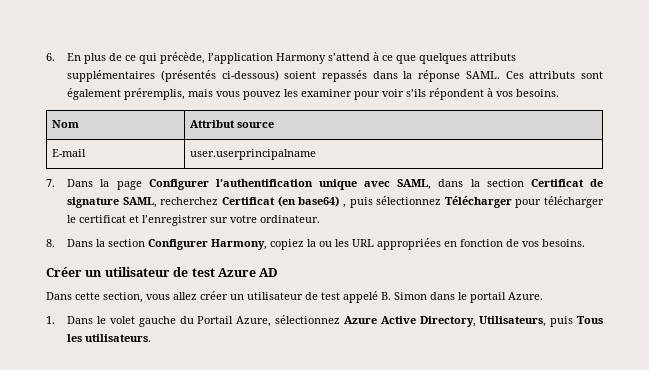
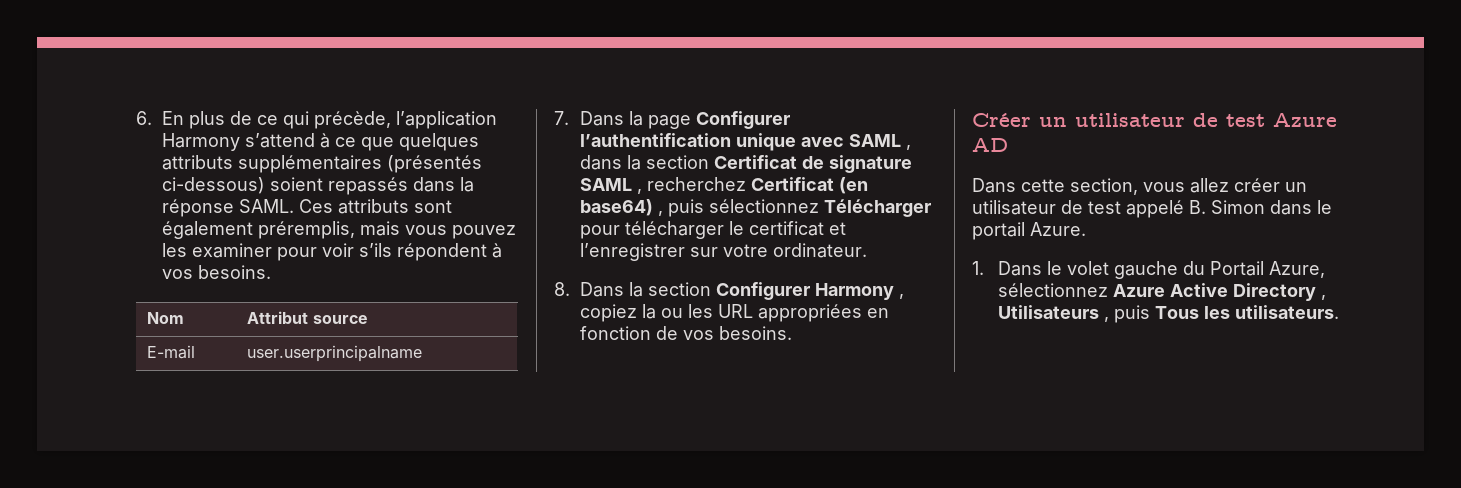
- 7. Dans la page Configurer l’authentification unique avec SAML, dans la section Certificat de signature SAML, recherchez Certificat (en base64) , puis sélectionnez Télécharger pour télécharger le certificat et l’enregistrer sur votre ordinateur.
+ 7. Dans la page Configurer l’authentification unique avec SAML , dans la section Certificat de signature SAML , recherchez Certificat (en base64) , puis sélectionnez Télécharger pour télécharger le certificat et l’enregistrer sur votre ordinateur.
- 8. Dans la section Configurer Harmony, copiez la ou les URL appropriées en fonction de vos besoins.
+ 8. Dans la section Configurer Harmony , copiez la ou les URL appropriées en fonction de vos besoins.
- 1. Dans le volet gauche du Portail Azure, sélectionnez Azure Active Directory, Utilisateurs, puis Tous les utilisateurs.
+ 1. Dans le volet gauche du Portail Azure, sélectionnez Azure Active Directory , Utilisateurs , puis Tous les utilisateurs.

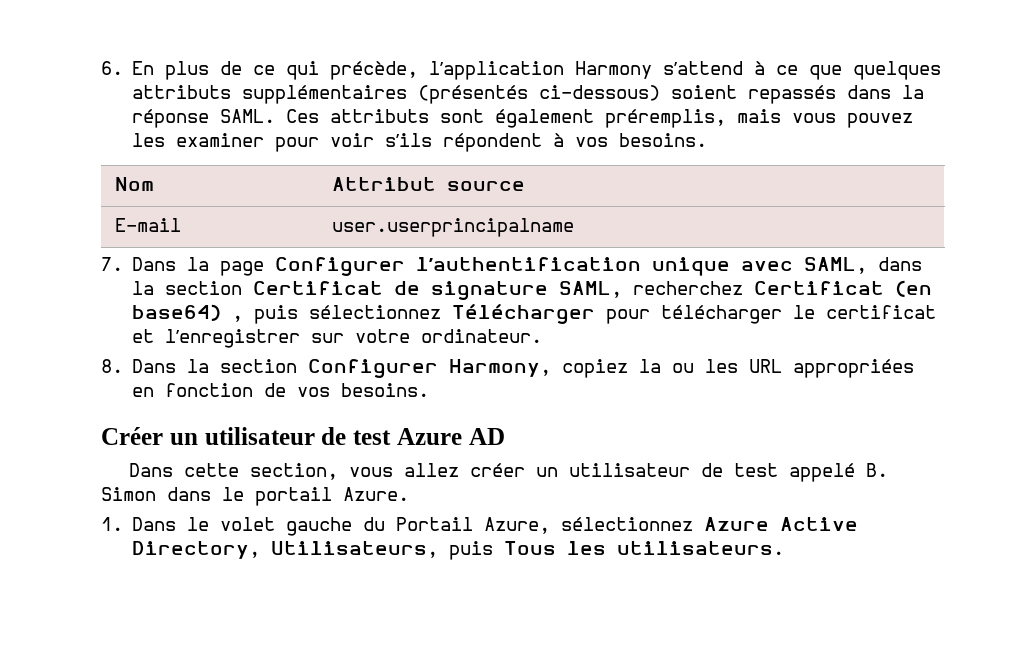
- 7. Dans la page Configurer l’authentification unique avec SAML , dans la section Certificat de signature SAML , recherchez Certificat (en base64) , puis sélectionnez Télécharger pour télécharger le certificat et l’enregistrer sur votre ordinateur.
+ 7. Dans la page Configurer l’authentification unique avec SAML, dans la section Certificat de signature SAML, recherchez Certificat (en base64) , puis sélectionnez Télécharger pour télécharger le certificat et l’enregistrer sur votre ordinateur.
- 8. Dans la section Configurer Harmony , copiez la ou les URL appropriées en fonction de vos besoins.
+ 8. Dans la section Configurer Harmony, copiez la ou les URL appropriées en fonction de vos besoins.
- 1. Dans le volet gauche du Portail Azure, sélectionnez Azure Active Directory , Utilisateurs , puis Tous les utilisateurs.
+ 1. Dans le volet gauche du Portail Azure, sélectionnez Azure Active Directory, Utilisateurs, puis Tous les utilisateurs.

